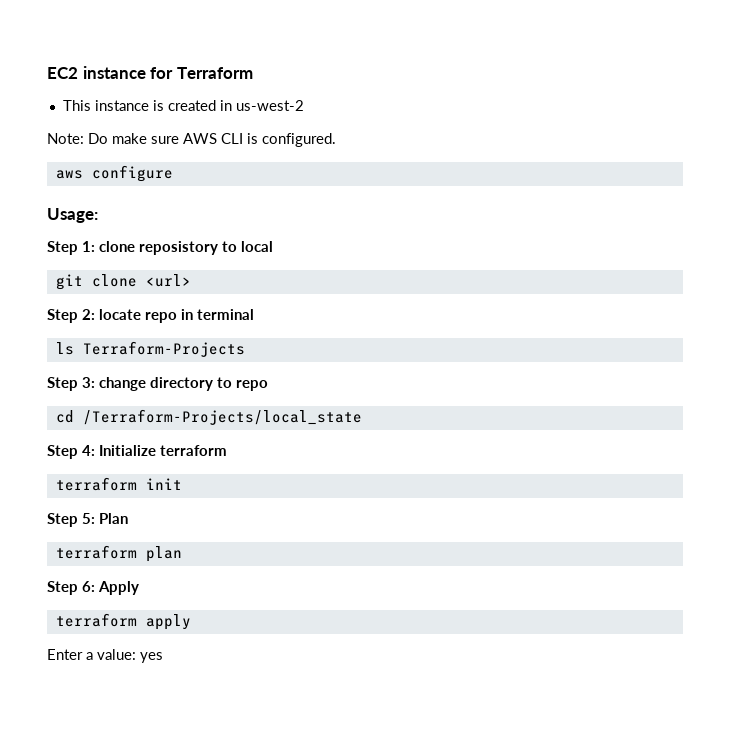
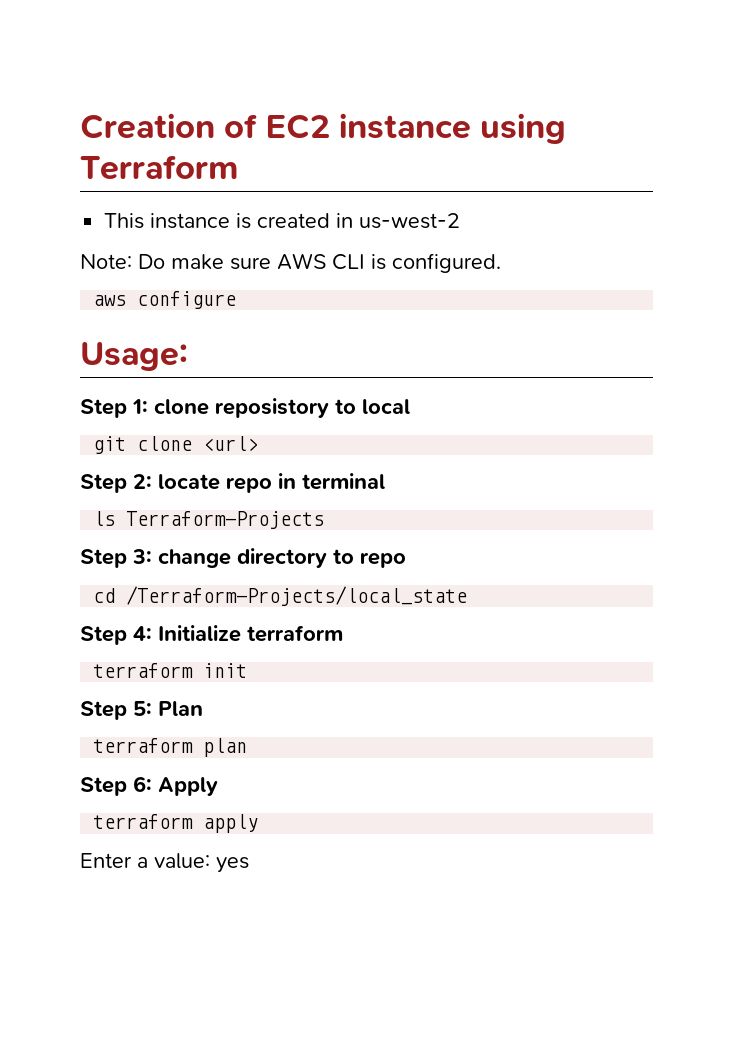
- EC2 instance for Terraform
+ Creation of EC2 instance using Terraform

